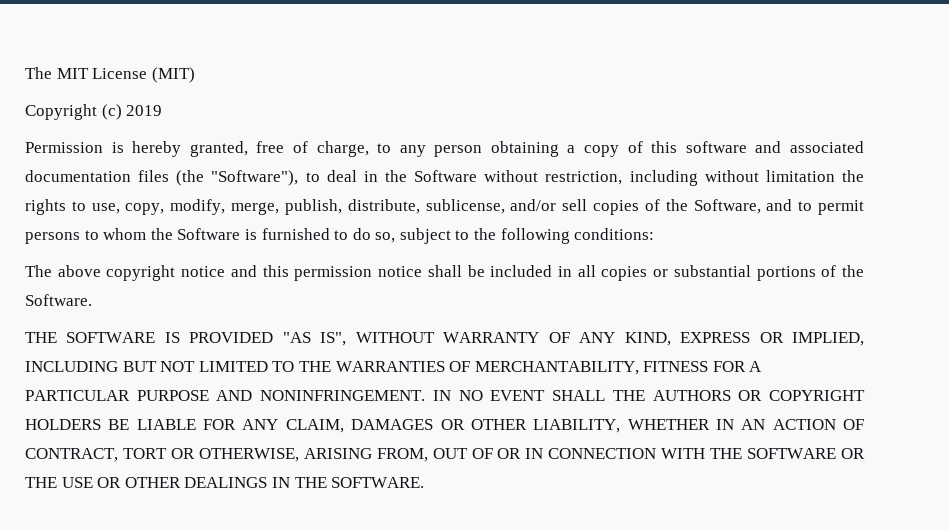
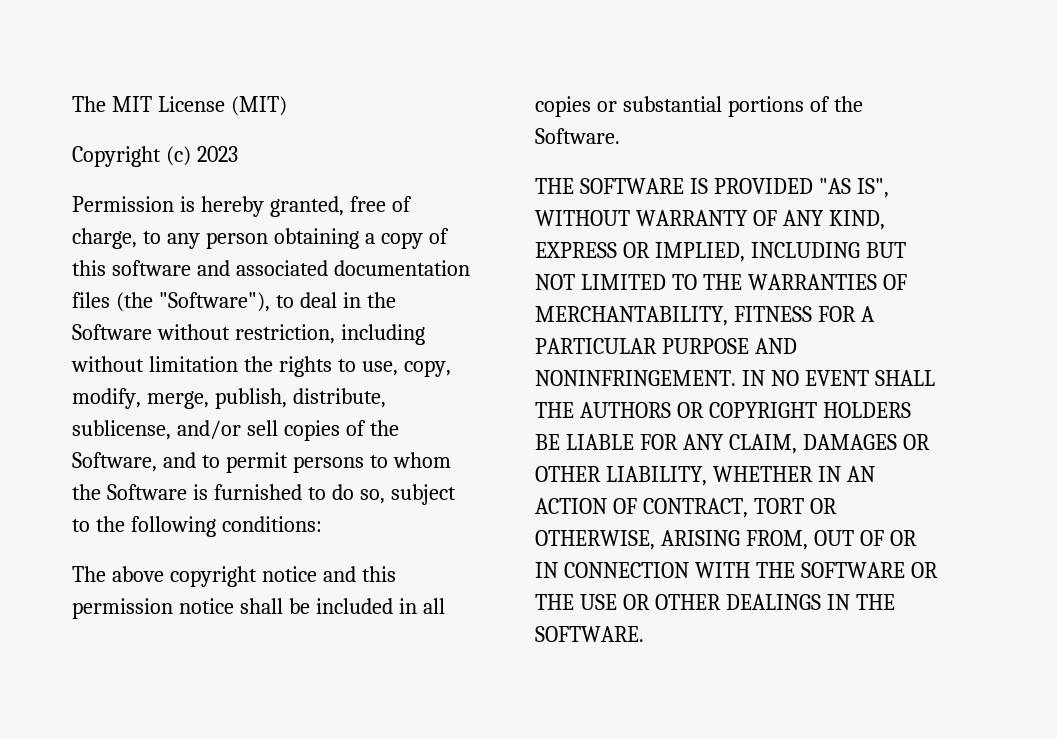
- Copyright (c) 2019
+ Copyright (c) 2023

